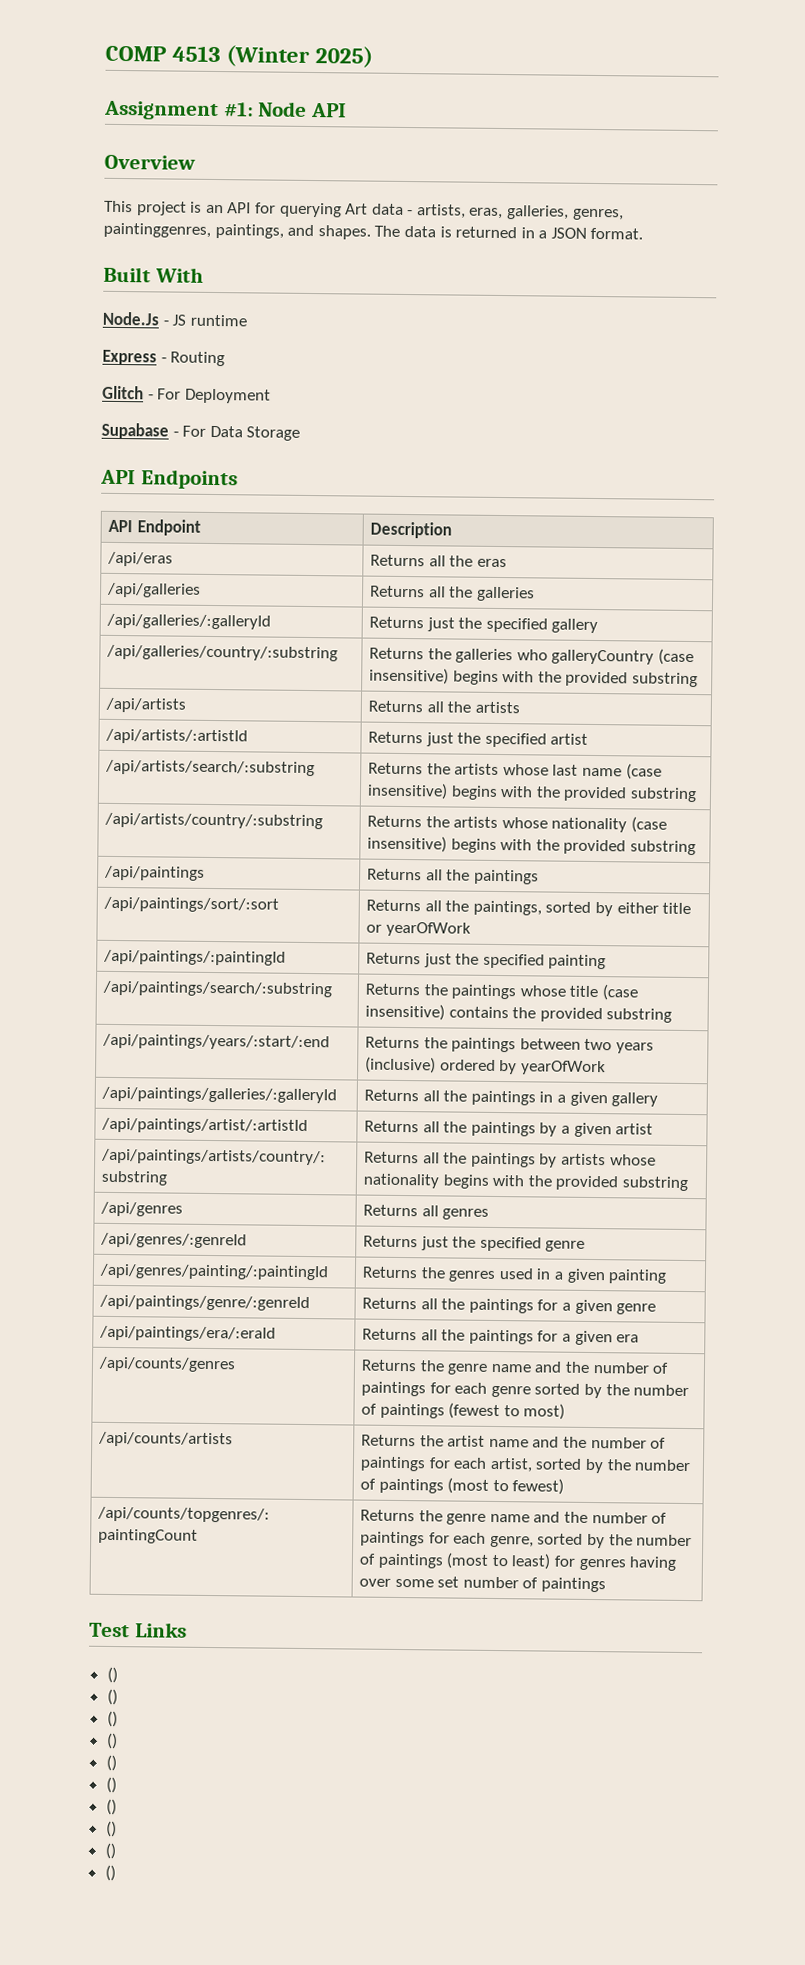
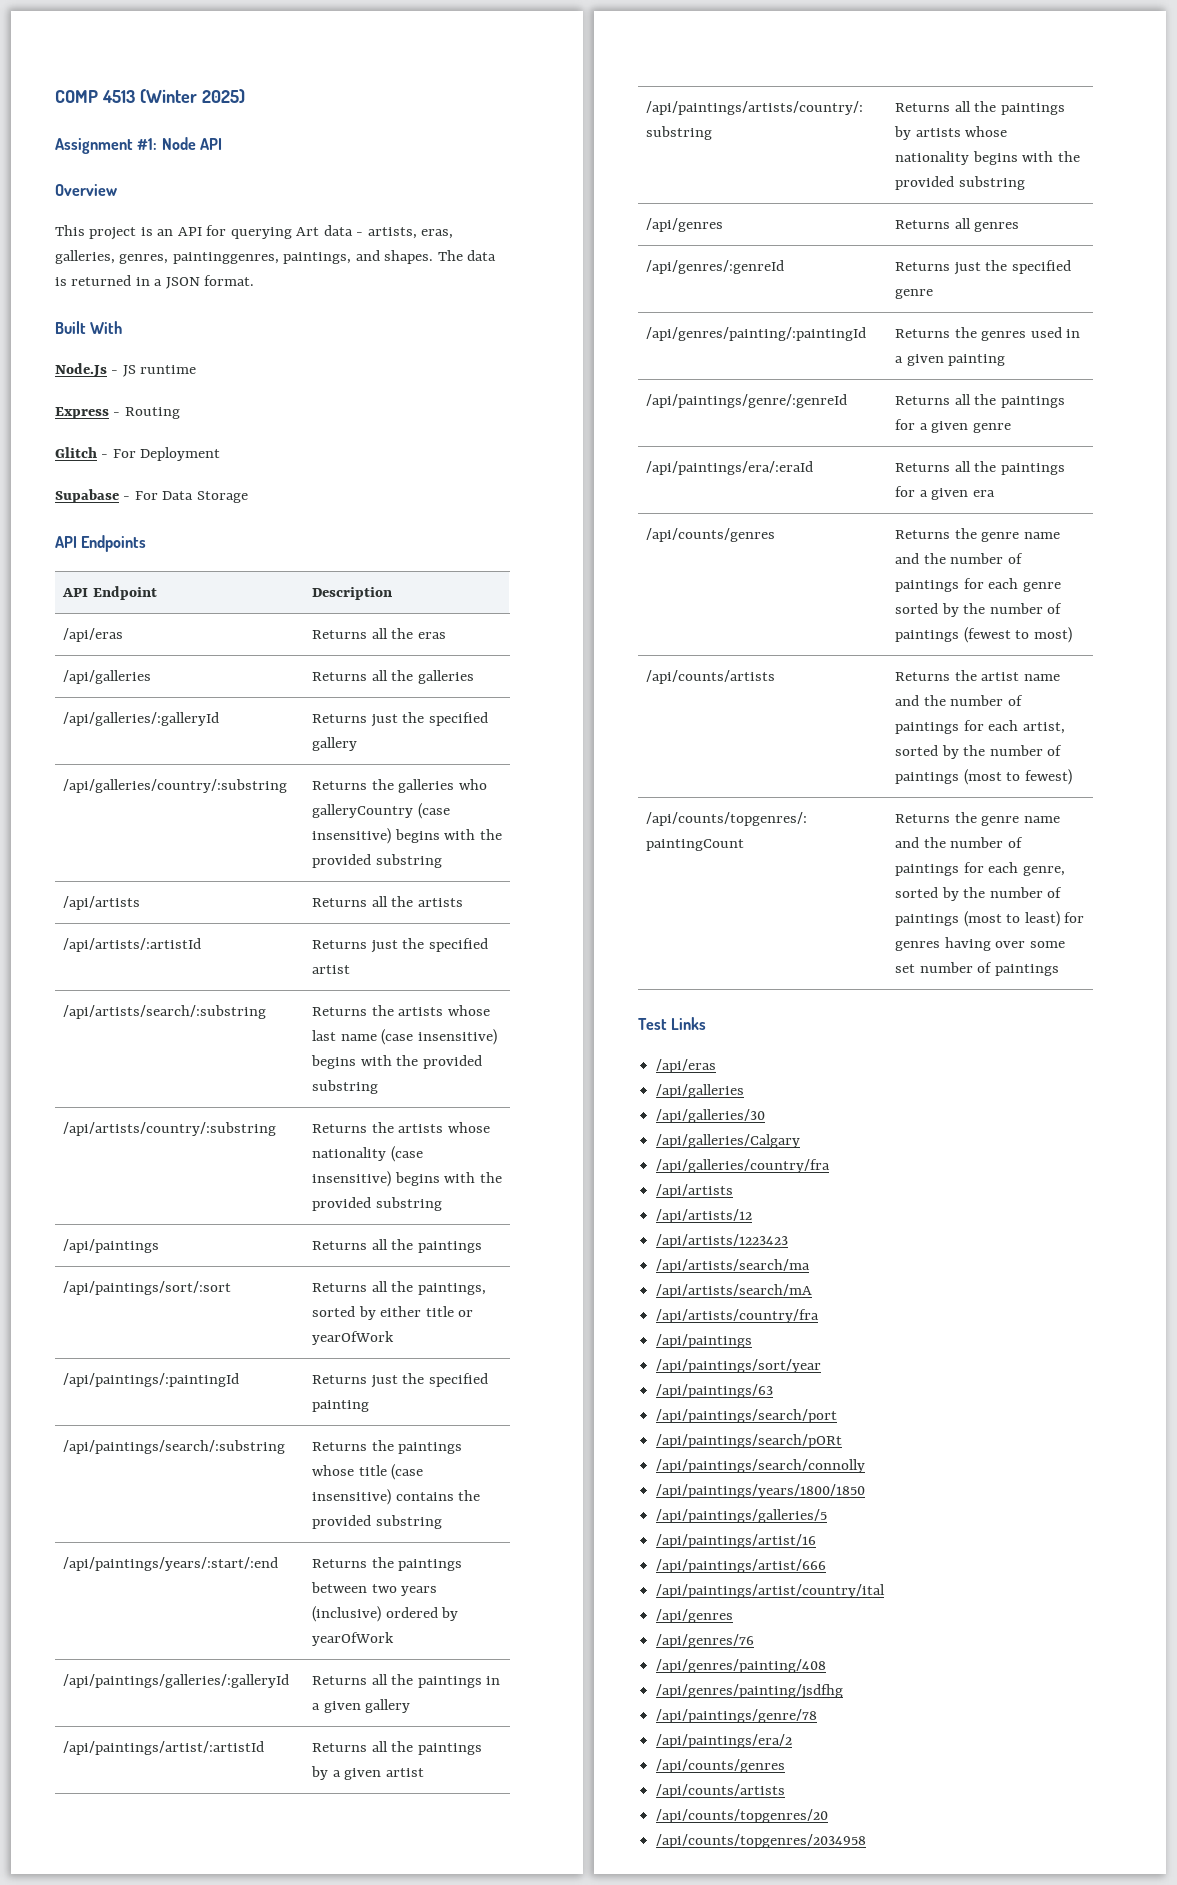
  Test Links
- ()
- ()
- ()
- ()
- ()
- ()
- ()
- ()
- ()
- ()
+ /api/eras
+ /api/galleries
+ /api/galleries/30
+ /api/galleries/Calgary
+ /api/galleries/country/fra
+ /api/artists
+ /api/artists/12
+ /api/artists/1223423
+ /api/artists/search/ma
+ /api/artists/search/mA
+ /api/artists/country/fra
+ /api/paintings
+ /api/paintings/sort/year
+ /api/paintings/63
+ /api/paintings/search/port
+ /api/paintings/search/pORt
+ /api/paintings/search/connolly
+ /api/paintings/years/1800/1850
+ /api/paintings/galleries/5
+ /api/paintings/artist/16
+ /api/paintings/artist/666
+ /api/paintings/artist/country/ital
+ /api/genres
+ /api/genres/76
+ /api/genres/painting/408
+ /api/genres/painting/jsdfhg
+ /api/paintings/genre/78
+ /api/paintings/era/2
+ /api/counts/genres
+ /api/counts/artists
+ /api/counts/topgenres/20
+ /api/counts/topgenres/2034958

